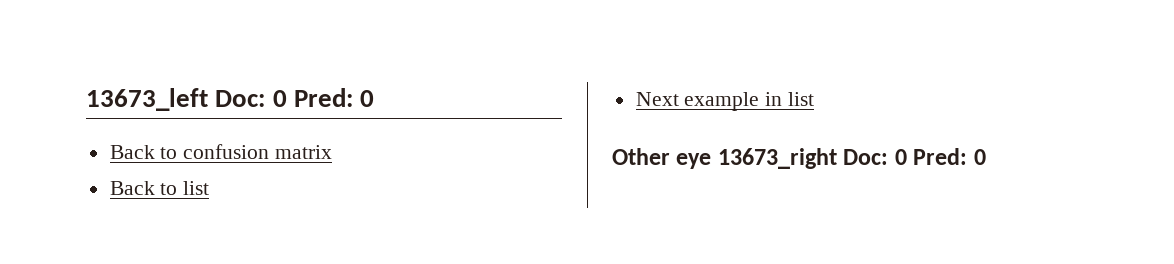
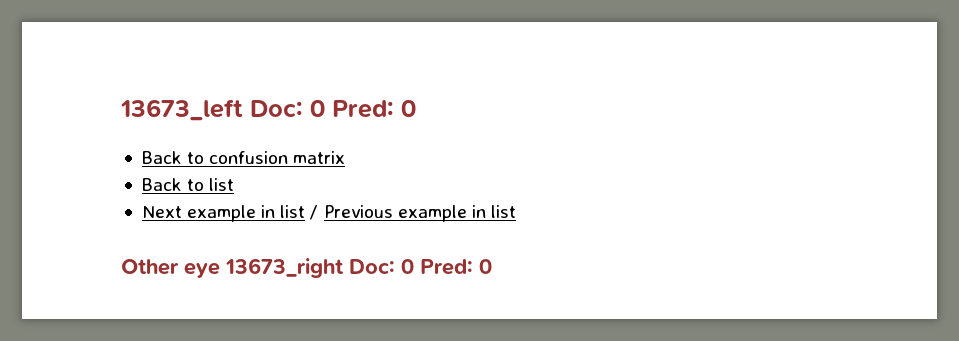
- Next example in list
+ Next example in list / Previous example in list

